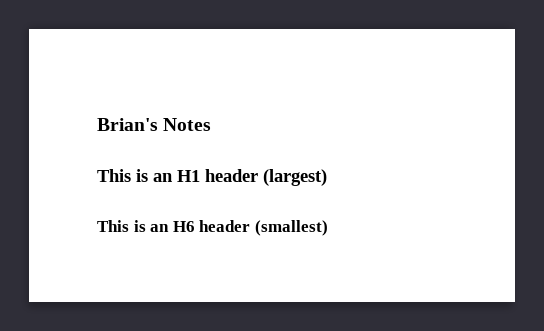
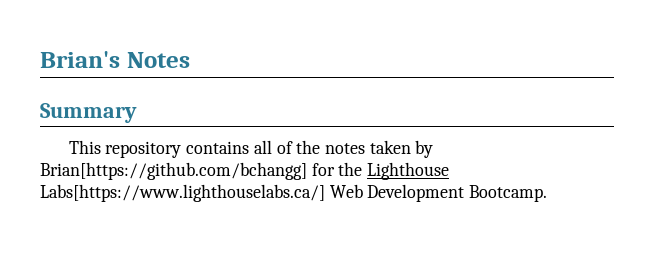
- This is an H1 header (largest)
- This is an H6 header (smallest)
+ Summary
+ This repository contains all of the notes taken by Brian[https://github.com/bchangg] for the Lighthouse Labs[https://www.lighthouselabs.ca/] Web Development Bootcamp.

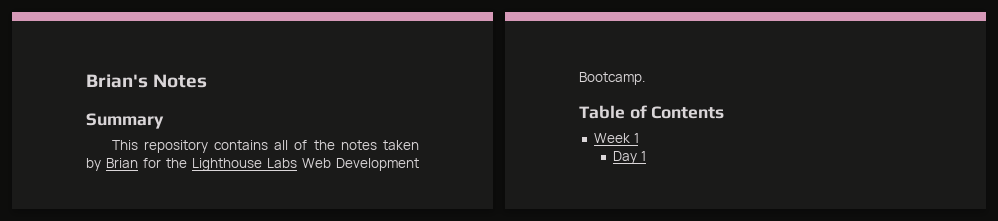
- This repository contains all of the notes taken by Brian[https://github.com/bchangg] for the Lighthouse Labs[https://www.lighthouselabs.ca/] Web Development Bootcamp.
+ This repository contains all of the notes taken by Brian for the Lighthouse Labs Web Development Bootcamp.
+ Table of Contents
+ Week 1
+ Day 1

